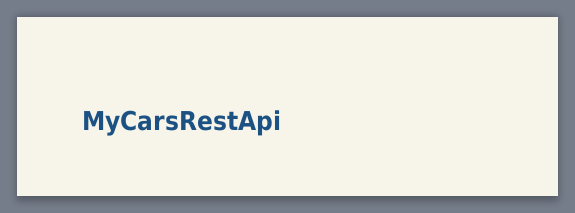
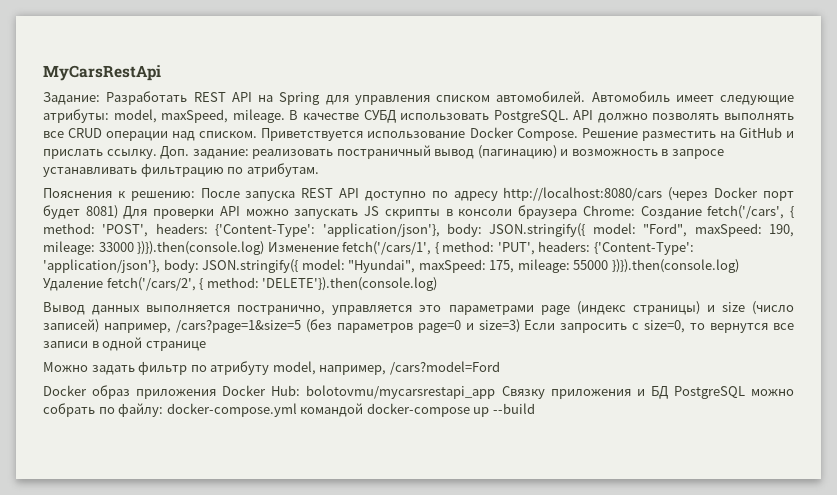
+ Задание: Разработать REST API на Spring для управления списком автомобилей. Автомобиль имеет следующие атрибуты: model, maxSpeed, mileage. В качестве СУБД использовать PostgreSQL. API должно позволять выполнять все CRUD операции над списком. Приветствуется использование Docker Compose. Решение разместить на GitHub и прислать ссылку. Доп. задание: реализовать постраничный вывод (пагинацию) и возможность в запросе устанавливать фильтрацию по атрибутам.
+ Пояснения к решению: После запуска REST API доступно по адресу http://localhost:8080/cars (через Docker порт будет 8081) Для проверки API можно запускать JS скрипты в консоли браузера Chrome: Создание fetch('/cars', { method: 'POST', headers: {'Content-Type': 'application/json'}, body: JSON.stringify({ model: "Ford", maxSpeed: 190, mileage: 33000 })}).then(console.log) Изменение fetch('/cars/1', { method: 'PUT', headers: {'Content-Type': 'application/json'}, body: JSON.stringify({ model: "Hyundai", maxSpeed: 175, mileage: 55000 })}).then(console.log) Удаление fetch('/cars/2', { method: 'DELETE'}).then(console.log)
+ Вывод данных выполняется постранично, управляется это параметрами page (индекс страницы) и size (число записей) например, /cars?page=1&size=5 (без параметров page=0 и size=3) Если запросить с size=0, то вернутся все записи в одной странице
+ Можно задать фильтр по атрибуту model, например, /cars?model=Ford
+ Docker образ приложения Docker Hub: bolotovmu/mycarsrestapi_app Связку приложения и БД PostgreSQL можно собрать по файлу: docker-compose.yml командой docker-compose up --build

